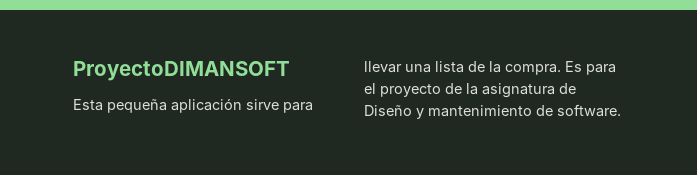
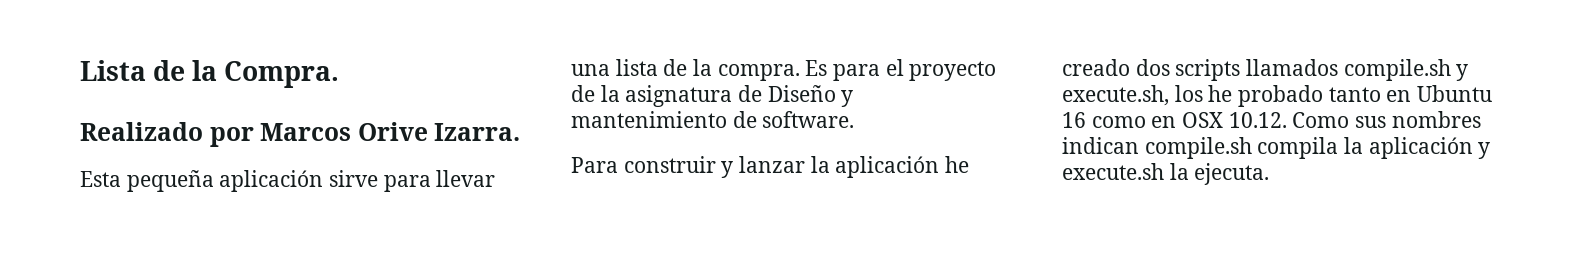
- ProyectoDIMANSOFT
+ Lista de la Compra.
+ Realizado por Marcos Orive Izarra.
+ Para construir y lanzar la aplicación he creado dos scripts llamados compile.sh y execute.sh, los he probado tanto en Ubuntu 16 como en OSX 10.12. Como sus nombres indican compile.sh compila la aplicación y execute.sh la ejecuta.

